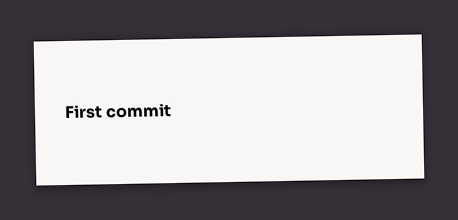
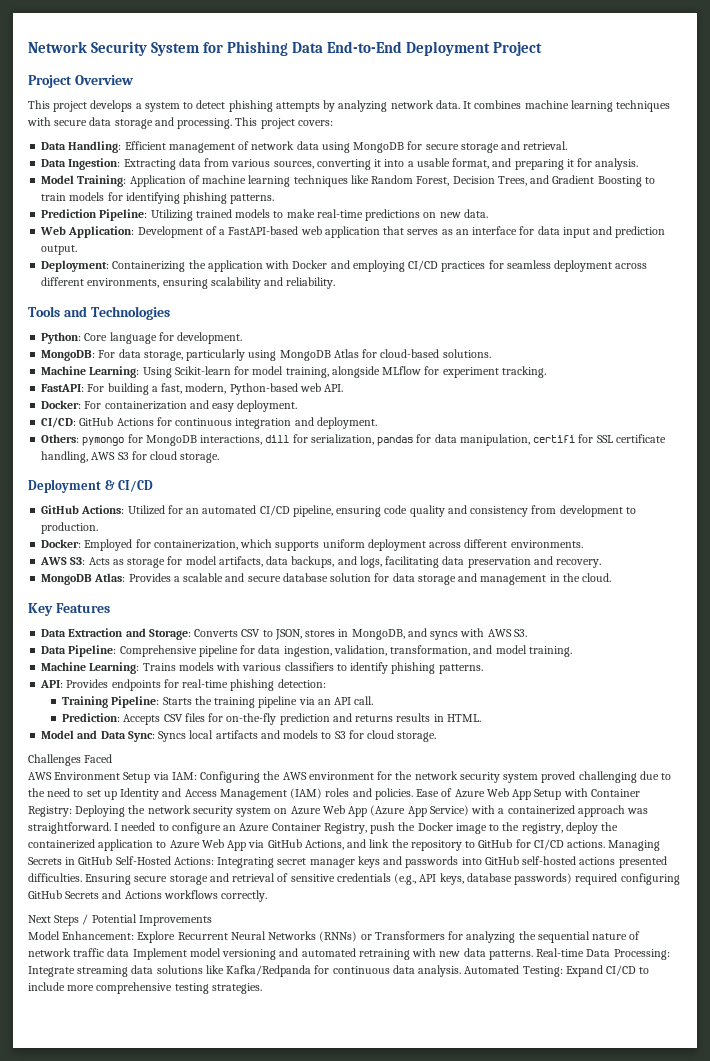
- First commit
+ Network Security System for Phishing Data End-to-End Deployment Project
+ Project Overview
+ This project develops a system to detect phishing attempts by analyzing network data. It combines machine learning techniques with secure data storage and processing. This project covers:
+ Data Handling: Efficient management of network data using MongoDB for secure storage and retrieval.
+ Data Ingestion: Extracting data from various sources, converting it into a usable format, and preparing it for analysis.
+ Model Training: Application of machine learning techniques like Random Forest, Decision Trees, and Gradient Boosting to train models for identifying phishing patterns.
+ Prediction Pipeline: Utilizing trained models to make real-time predictions on new data.
+ Web Application: Development of a FastAPI-based web application that serves as an interface for data input and prediction output.
+ Deployment: Containerizing the application with Docker and employing CI/CD practices for seamless deployment across different environments, ensuring scalability and reliability.
+ Tools and Technologies
+ Python: Core language for development.
+ MongoDB: For data storage, particularly using MongoDB Atlas for cloud-based solutions.
+ Machine Learning: Using Scikit-learn for model training, alongside MLflow for experiment tracking.
+ FastAPI: For building a fast, modern, Python-based web API.
+ Docker: For containerization and easy deployment.
+ CI/CD: GitHub Actions for continuous integration and deployment.
+ Others: pymongo for MongoDB interactions, dill for serialization, pandas for data manipulation, certifi for SSL certificate handling, AWS S3 for cloud storage.
+ Deployment & CI/CD
+ GitHub Actions: Utilized for an automated CI/CD pipeline, ensuring code quality and consistency from development to production.
+ Docker: Employed for containerization, which supports uniform deployment across different environments.
+ AWS S3: Acts as storage for model artifacts, data backups, and logs, facilitating data preservation and recovery.
+ MongoDB Atlas: Provides a scalable and secure database solution for data storage and management in the cloud.
+ Key Features
+ Data Extraction and Storage: Converts CSV to JSON, stores in MongoDB, and syncs with AWS S3.
+ Data Pipeline: Comprehensive pipeline for data ingestion, validation, transformation, and model training.
+ Machine Learning: Trains models with various classifiers to identify phishing patterns.
+ API: Provides endpoints for real-time phishing detection:
+ Training Pipeline: Starts the training pipeline via an API call.
+ Prediction: Accepts CSV files for on-the-fly prediction and returns results in HTML.
+ Model and Data Sync: Syncs local artifacts and models to S3 for cloud storage.
+ Challenges Faced
+ AWS Environment Setup via IAM: Configuring the AWS environment for the network security system proved challenging due to the need to set up Identity and Access Management (IAM) roles and policies. Ease of Azure Web App Setup with Container Registry: Deploying the network security system on Azure Web App (Azure App Service) with a containerized approach was straightforward. I needed to configure an Azure Container Registry, push the Docker image to the registry, deploy the containerized application to Azure Web App via GitHub Actions, and link the repository to GitHub for CI/CD actions. Managing Secrets in GitHub Self-Hosted Actions: Integrating secret manager keys and passwords into GitHub self-hosted actions presented difficulties. Ensuring secure storage and retrieval of sensitive credentials (e.g., API keys, database passwords) required configuring GitHub Secrets and Actions workflows correctly.
+ Next Steps / Potential Improvements
+ Model Enhancement: Explore Recurrent Neural Networks (RNNs) or Transformers for analyzing the sequential nature of network traffic data Implement model versioning and automated retraining with new data patterns. Real-time Data Processing: Integrate streaming data solutions like Kafka/Redpanda for continuous data analysis. Automated Testing: Expand CI/CD to include more comprehensive testing strategies.

